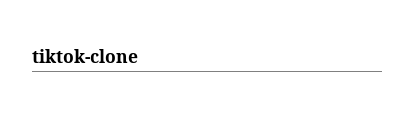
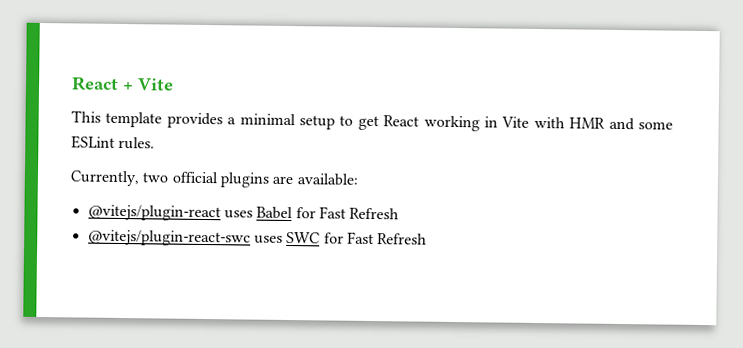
- tiktok-clone
+ React + Vite
+ This template provides a minimal setup to get React working in Vite with HMR and some ESLint rules.
+ Currently, two official plugins are available:
+ @vitejs/plugin-react uses Babel for Fast Refresh
+ @vitejs/plugin-react-swc uses SWC for Fast Refresh

